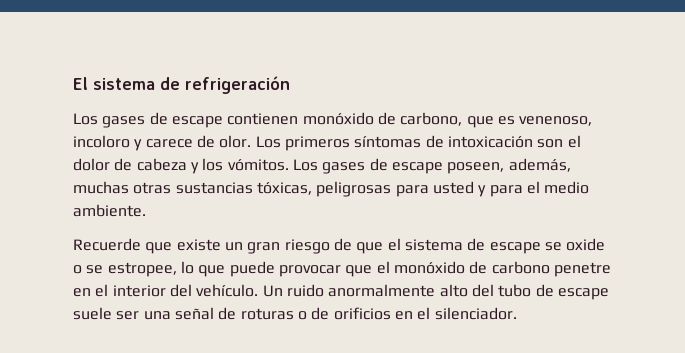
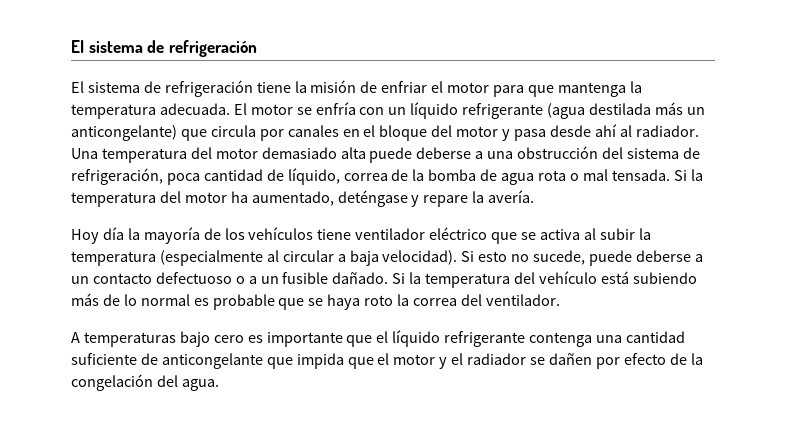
- Los gases de escape contienen monóxido de carbono, que es venenoso, incoloro y carece de olor. Los primeros síntomas de intoxicación son el dolor de cabeza y los vómitos. Los gases de escape poseen, además, muchas otras sustancias tóxicas, peligrosas para usted y para el medio ambiente.
- Recuerde que existe un gran riesgo de que el sistema de escape se oxide o se estropee, lo que puede provocar que el monóxido de carbono penetre en el interior del vehículo. Un ruido anormalmente alto del tubo de escape suele ser una señal de roturas o de orificios en el silenciador.
+ El sistema de refrigeración tiene la misión de enfriar el motor para que mantenga la temperatura adecuada. El motor se enfría con un líquido refrigerante (agua destilada más un anticongelante) que circula por canales en el bloque del motor y pasa desde ahí al radiador. Una temperatura del motor demasiado alta puede deberse a una obstrucción del sistema de refrigeración, poca cantidad de líquido, correa de la bomba de agua rota o mal tensada. Si la temperatura del motor ha aumentado, deténgase y repare la avería.
+ Hoy día la mayoría de los vehículos tiene ventilador eléctrico que se activa al subir la temperatura (especialmente al circular a baja velocidad). Si esto no sucede, puede deberse a un contacto defectuoso o a un fusible dañado. Si la temperatura del vehículo está subiendo más de lo normal es probable que se haya roto la correa del ventilador.
+ A temperaturas bajo cero es importante que el líquido refrigerante contenga una cantidad suficiente de anticongelante que impida que el motor y el radiador se dañen por efecto de la congelación del agua.

